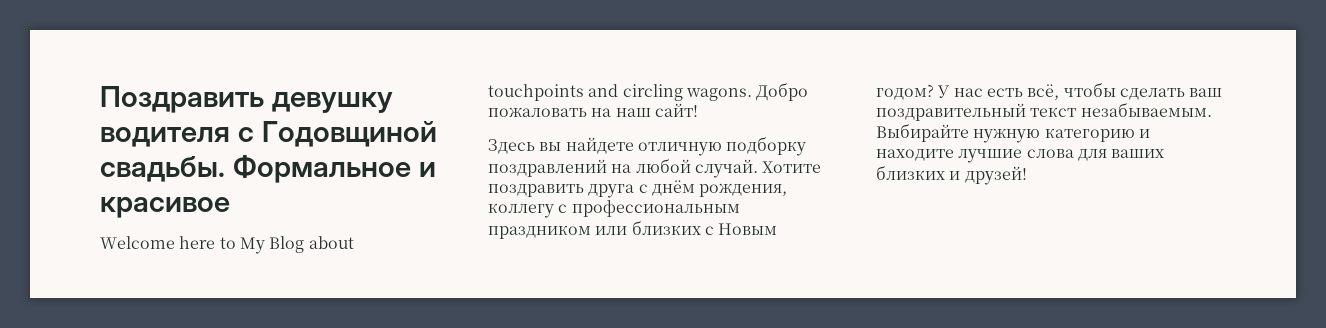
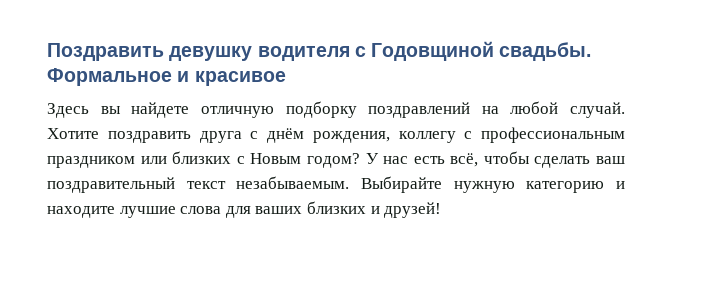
- Welcome here to My Blog about touchpoints and circling wagons. Добро пожаловать на наш сайт!

